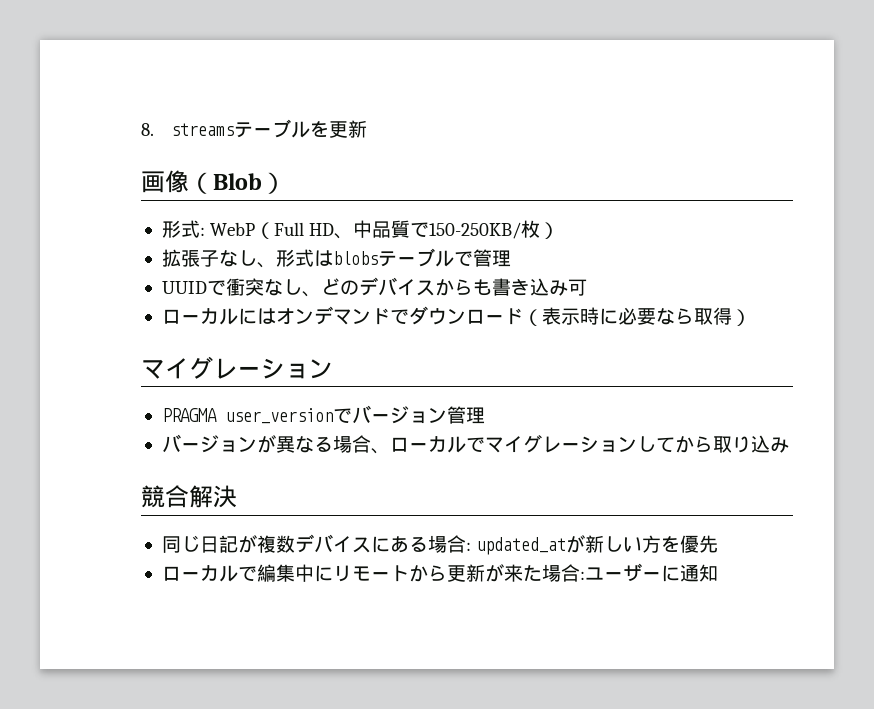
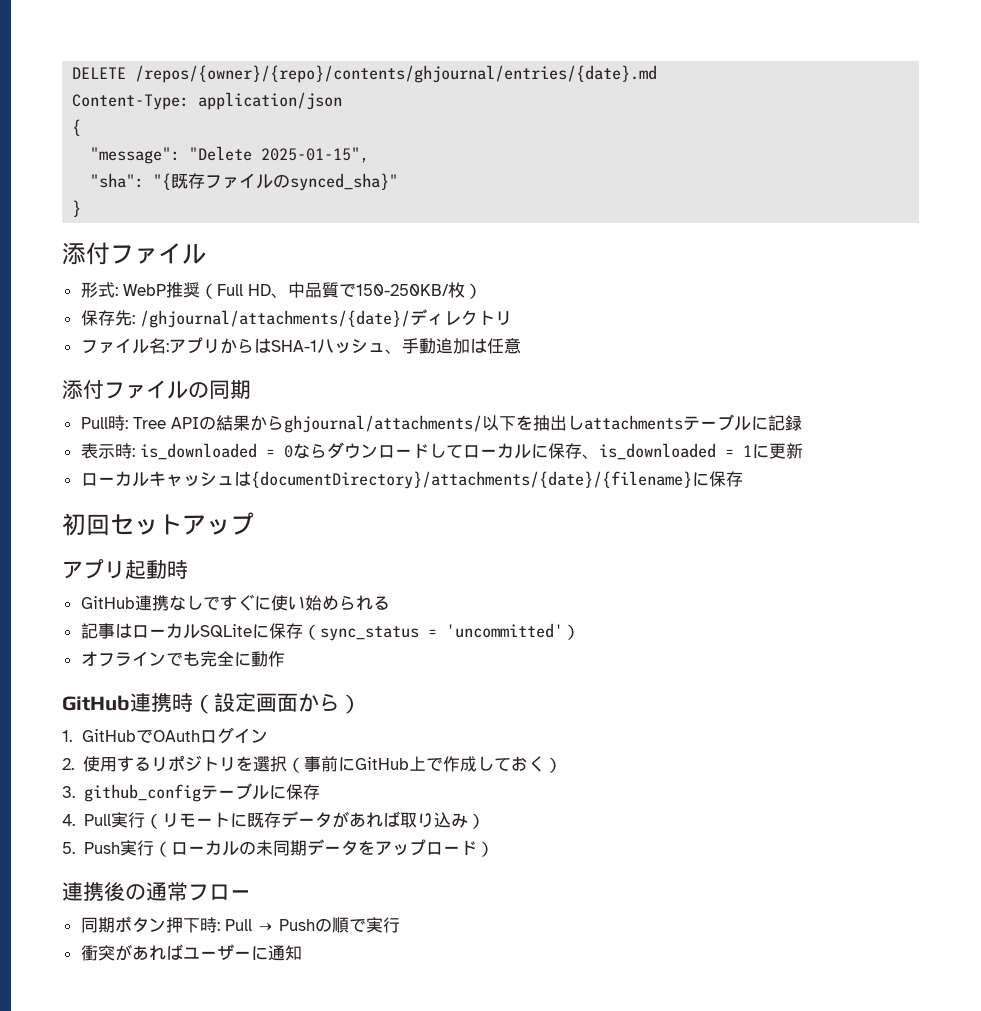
- 8. streamsテーブルを更新
- 画像（Blob）
+ DELETE /repos/{owner}/{repo}/contents/ghjournal/entries/{date}.md
+ Content-Type: application/json
+ {
+ "message": "Delete 2025-01-15",
+ "sha": "{既存ファイルのsynced_sha}"
+ }
+ 添付ファイル
- 形式: WebP（Full HD、中品質で150-250KB/枚）
+ 形式: WebP推奨（Full HD、中品質で150-250KB/枚）
- 拡張子なし、形式はblobsテーブルで管理
- UUIDで衝突なし、どのデバイスからも書き込み可
- ローカルにはオンデマンドでダウンロード（表示時に必要なら取得）
- マイグレーション
- PRAGMA user_versionでバージョン管理
- バージョンが異なる場合、ローカルでマイグレーションしてから取り込み
- 競合解決
- 同じ日記が複数デバイスにある場合: updated_atが新しい方を優先
- ローカルで編集中にリモートから更新が来た場合:ユーザーに通知
+ 保存先: /ghjournal/attachments/{date}/ディレクトリ
+ ファイル名:アプリからはSHA-1ハッシュ、手動追加は任意
+ 添付ファイルの同期
+ Pull時: Tree APIの結果からghjournal/attachments/以下を抽出しattachmentsテーブルに記録
+ 表示時: is_downloaded = 0ならダウンロードしてローカルに保存、is_downloaded = 1に更新
+ ローカルキャッシュは{documentDirectory}/attachments/{date}/{filename}に保存
+ 初回セットアップ
+ アプリ起動時
+ GitHub連携なしですぐに使い始められる
+ 記事はローカルSQLiteに保存（sync_status = 'uncommitted'）
+ オフラインでも完全に動作
+ GitHub連携時（設定画面から）
+ 1. GitHubでOAuthログイン
+ 2.使用するリポジトリを選択（事前にGitHub上で作成しておく）
+ 3. github_configテーブルに保存
+ 4. Pull実行（リモートに既存データがあれば取り込み）
+ 5. Push実行（ローカルの未同期データをアップロード）
+ 連携後の通常フロー
+ 同期ボタン押下時: Pull → Pushの順で実行
+ 衝突があればユーザーに通知

